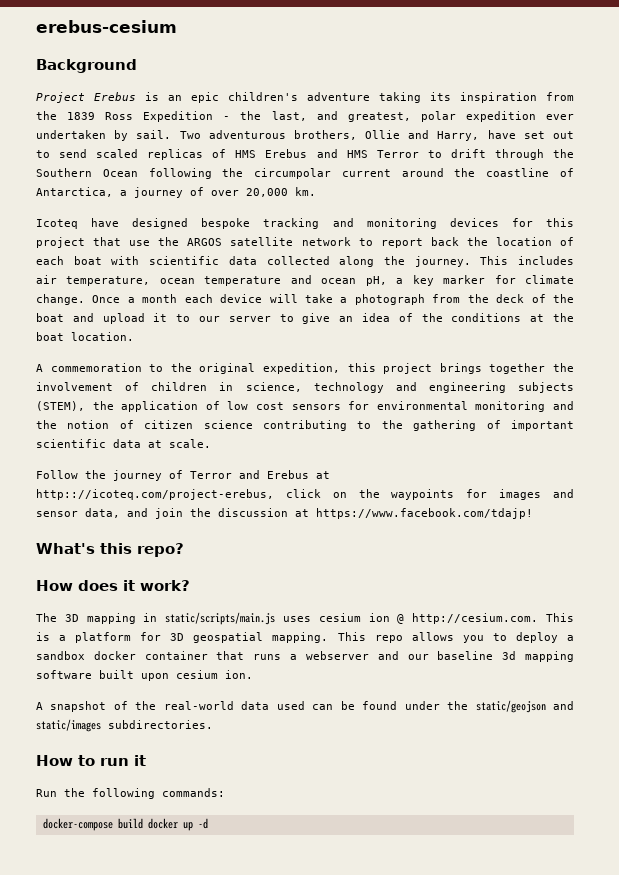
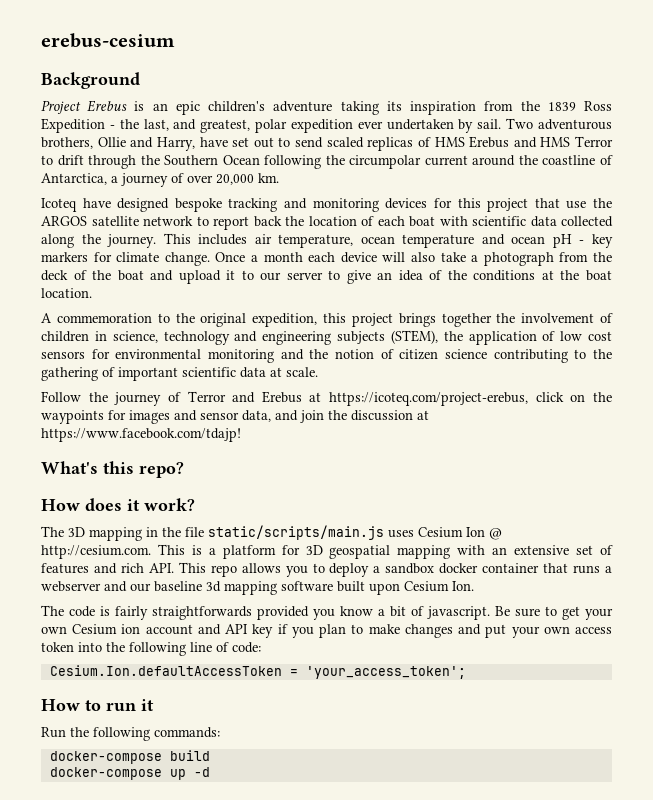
- This includes air temperature, ocean temperature and ocean pH, a key marker for climate change.
+ This includes air temperature, ocean temperature and ocean pH - key markers for climate change.
- Once a month each device will take a photograph from the deck of the boat and upload it to our server to give an idea of the conditions at the boat location.
+ Once a month each device will also take a photograph from the deck of the boat and upload it to our server to give an idea of the conditions at the boat location.
- Follow the journey of Terror and Erebus at http:://icoteq.com/project-erebus, click on the waypoints for images and sensor data, and join the discussion at https://www.facebook.com/tdajp!
+ Follow the journey of Terror and Erebus at https://icoteq.com/project-erebus, click on the waypoints for images and sensor data, and join the discussion at https://www.facebook.com/tdajp!
- The 3D mapping in static/scripts/main.js uses cesium ion @ http://cesium.com. This is a platform for 3D geospatial mapping. This repo allows you to deploy a sandbox docker container that runs a webserver and our baseline 3d mapping software built upon cesium ion.
- A snapshot of the real-world data used can be found under the static/geojson and static/images subdirectories.
+ The 3D mapping in the file static/scripts/main.js uses Cesium Ion @ http://cesium.com. This is a platform for 3D geospatial mapping with an extensive set of features and rich API. This repo allows you to deploy a sandbox docker container that runs a webserver and our baseline 3d mapping software built upon Cesium Ion.
+ The code is fairly straightforwards provided you know a bit of javascript. Be sure to get your own Cesium ion account and API key if you plan to make changes and put your own access token into the following line of code:
+ Cesium.Ion.defaultAccessToken = 'your_access_token';
- docker-compose build docker up -d
+ docker-compose build
+ docker-compose up -d

